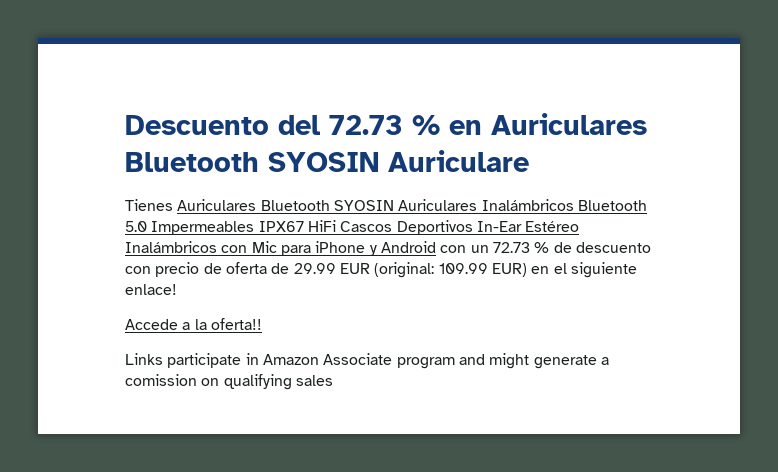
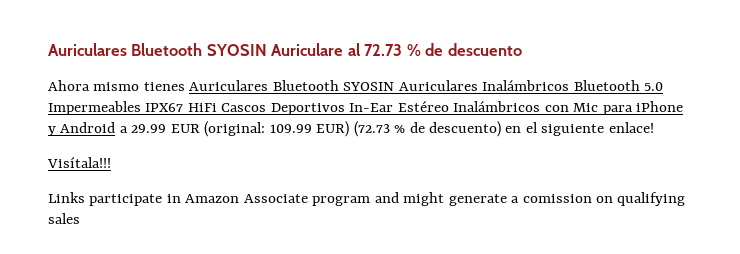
- Descuento del 72.73 % en Auriculares Bluetooth SYOSIN Auriculare
- Tienes Auriculares Bluetooth SYOSIN Auriculares Inalámbricos Bluetooth 5.0 Impermeables IPX67 HiFi Cascos Deportivos In-Ear Estéreo Inalámbricos con Mic para iPhone y Android con un 72.73 % de descuento con precio de oferta de 29.99 EUR (original: 109.99 EUR) en el siguiente enlace!
+ Auriculares Bluetooth SYOSIN Auriculare al 72.73 % de descuento
+ Ahora mismo tienes Auriculares Bluetooth SYOSIN Auriculares Inalámbricos Bluetooth 5.0 Impermeables IPX67 HiFi Cascos Deportivos In-Ear Estéreo Inalámbricos con Mic para iPhone y Android a 29.99 EUR (original: 109.99 EUR) (72.73 % de descuento) en el siguiente enlace!
- Accede a la oferta!!
+ Visítala!!!

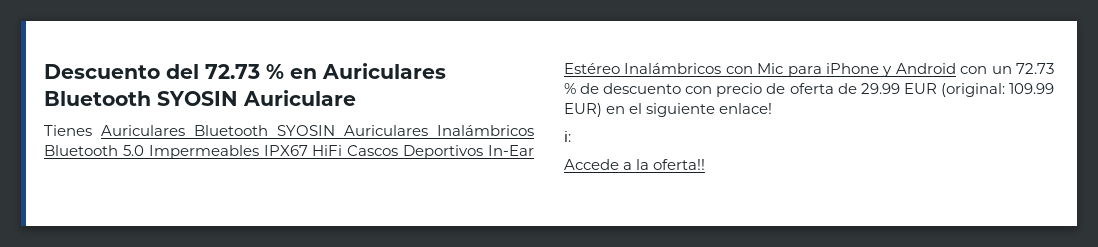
- Auriculares Bluetooth SYOSIN Auriculare al 72.73 % de descuento
- Ahora mismo tienes Auriculares Bluetooth SYOSIN Auriculares Inalámbricos Bluetooth 5.0 Impermeables IPX67 HiFi Cascos Deportivos In-Ear Estéreo Inalámbricos con Mic para iPhone y Android a 29.99 EUR (original: 109.99 EUR) (72.73 % de descuento) en el siguiente enlace!
+ Descuento del 72.73 % en Auriculares Bluetooth SYOSIN Auriculare
+ Tienes Auriculares Bluetooth SYOSIN Auriculares Inalámbricos Bluetooth 5.0 Impermeables IPX67 HiFi Cascos Deportivos In-Ear Estéreo Inalámbricos con Mic para iPhone y Android con un 72.73 % de descuento con precio de oferta de 29.99 EUR (original: 109.99 EUR) en el siguiente enlace!
- Visítala!!!
- Links participate in Amazon Associate program and might generate a comission on qualifying sales
+ ℹ:
+ Accede a la oferta!!

